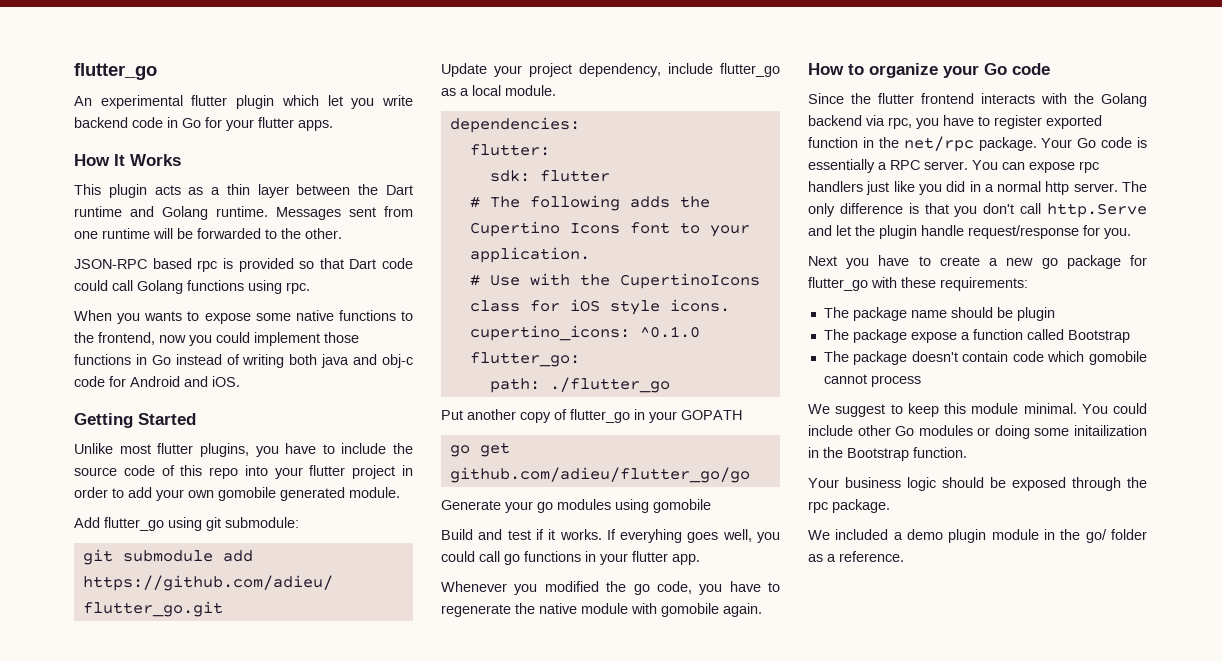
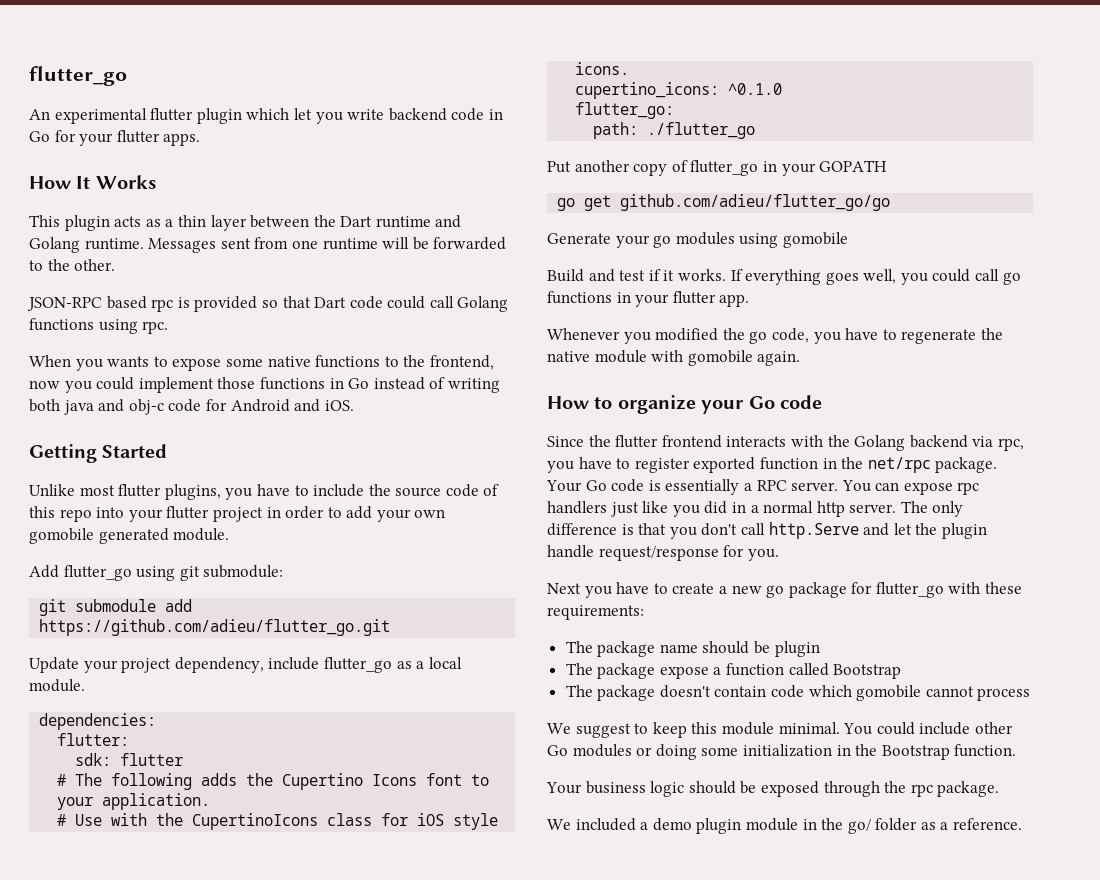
- If everyhing goes well, you could call go functions in your flutter app.
+ If everything goes well, you could call go functions in your flutter app.
- You could include other Go modules or doing some initailization in the Bootstrap function.
+ You could include other Go modules or doing some initialization in the Bootstrap function.

